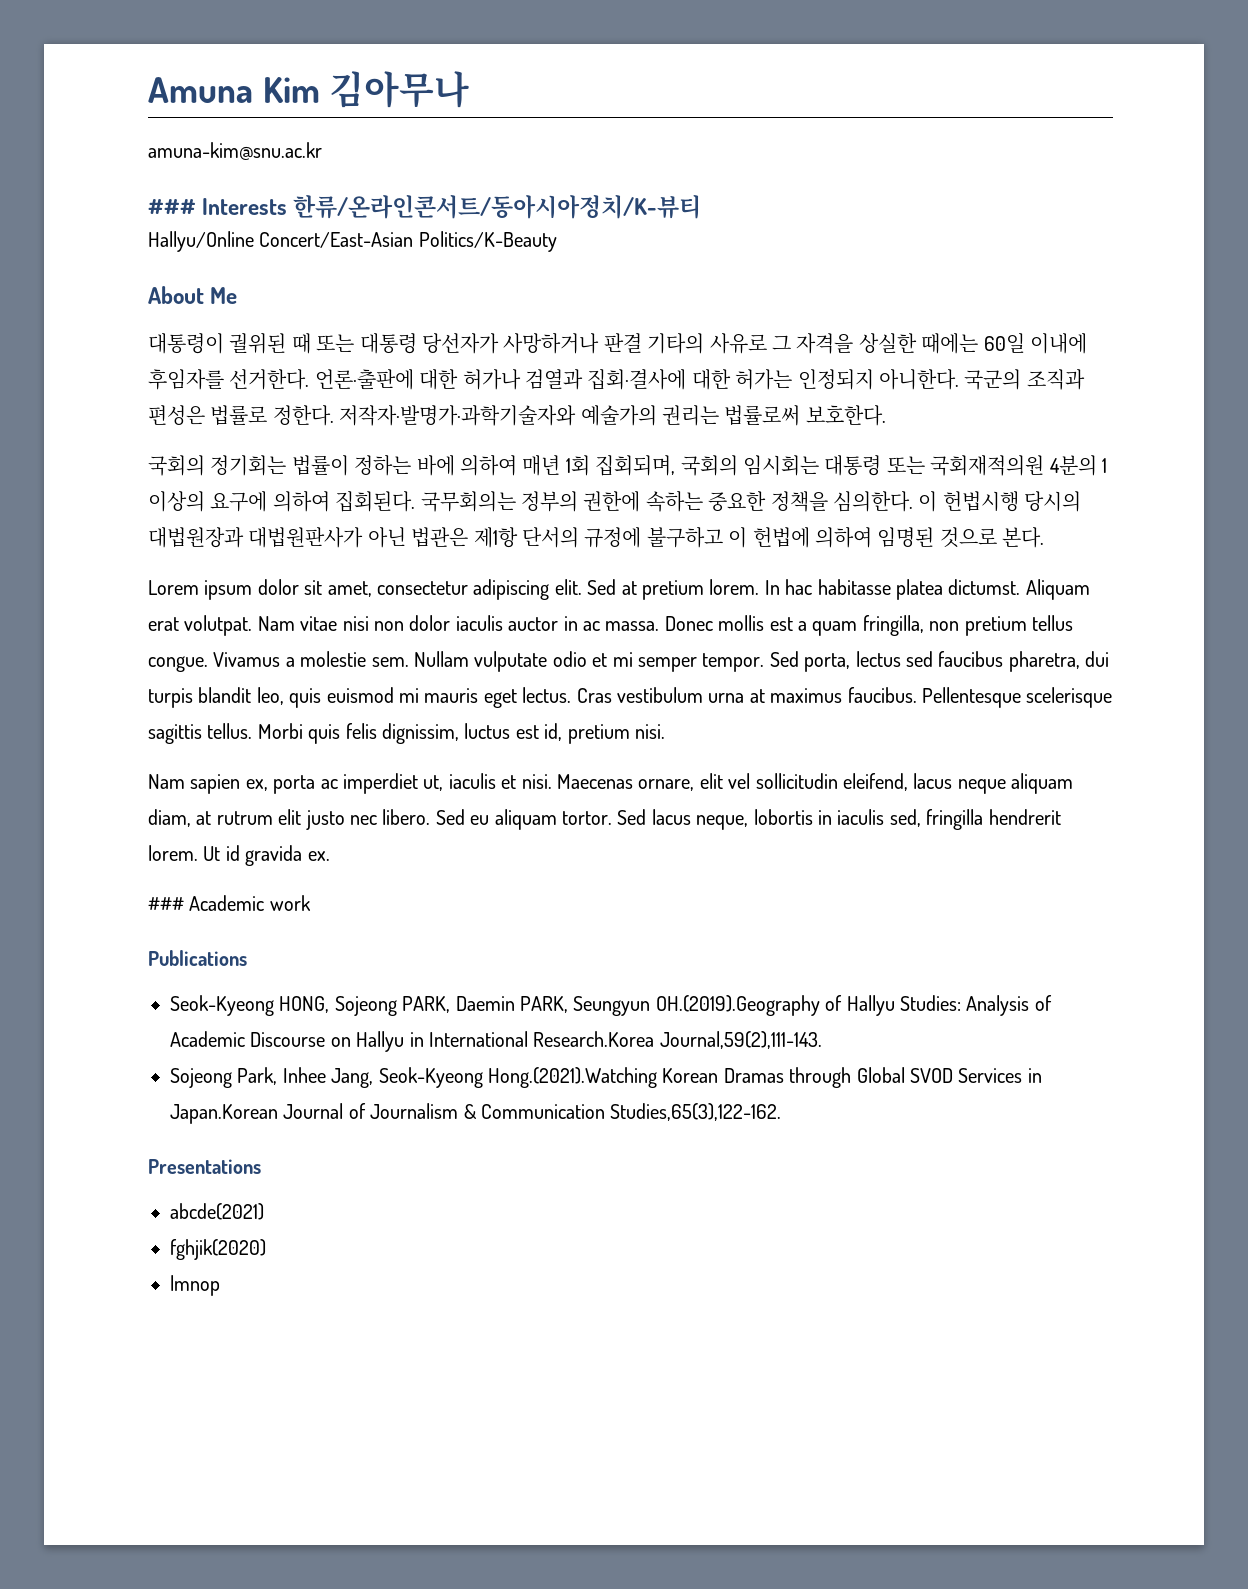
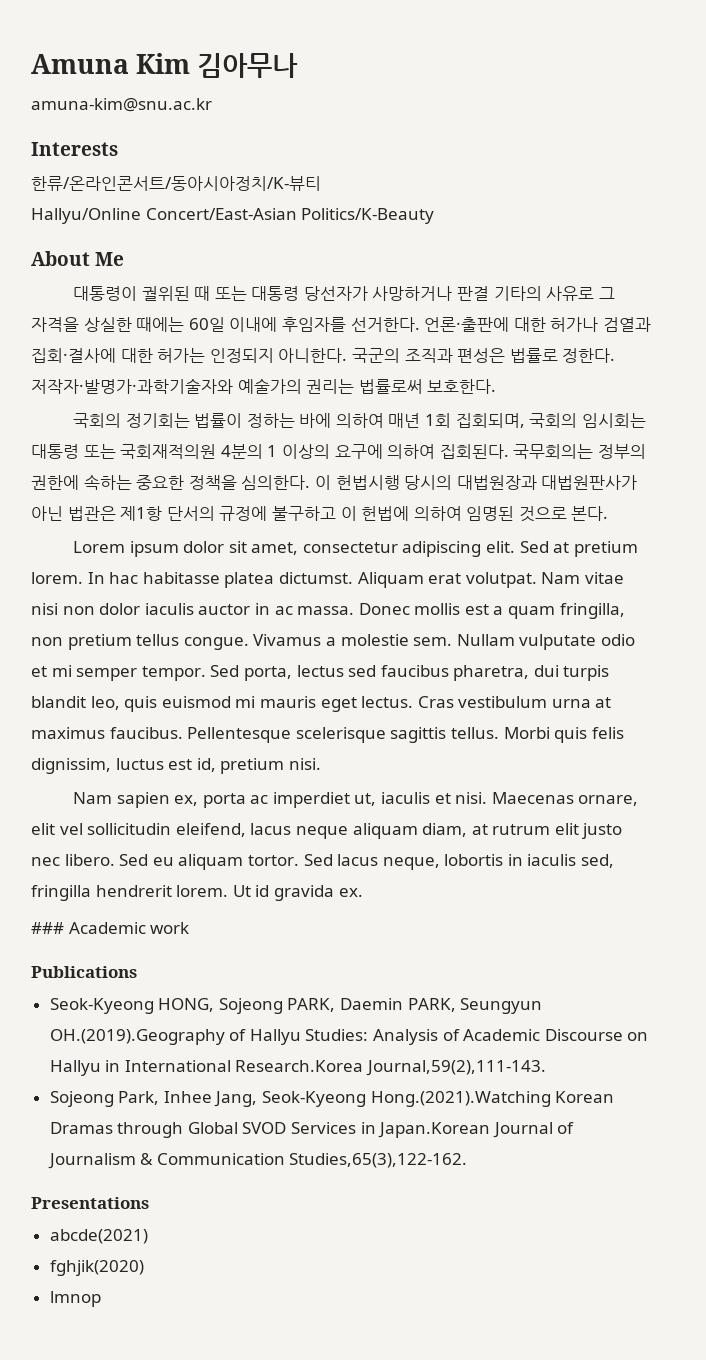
- ### Interests 한류/온라인콘서트/동아시아정치/K-뷰티
+ Interests
+ 한류/온라인콘서트/동아시아정치/K-뷰티

